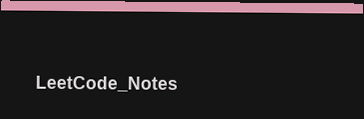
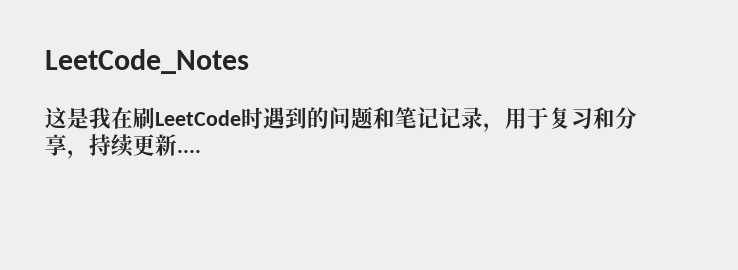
+ 这是我在刷LeetCode时遇到的问题和笔记记录，用于复习和分享，持续更新....

